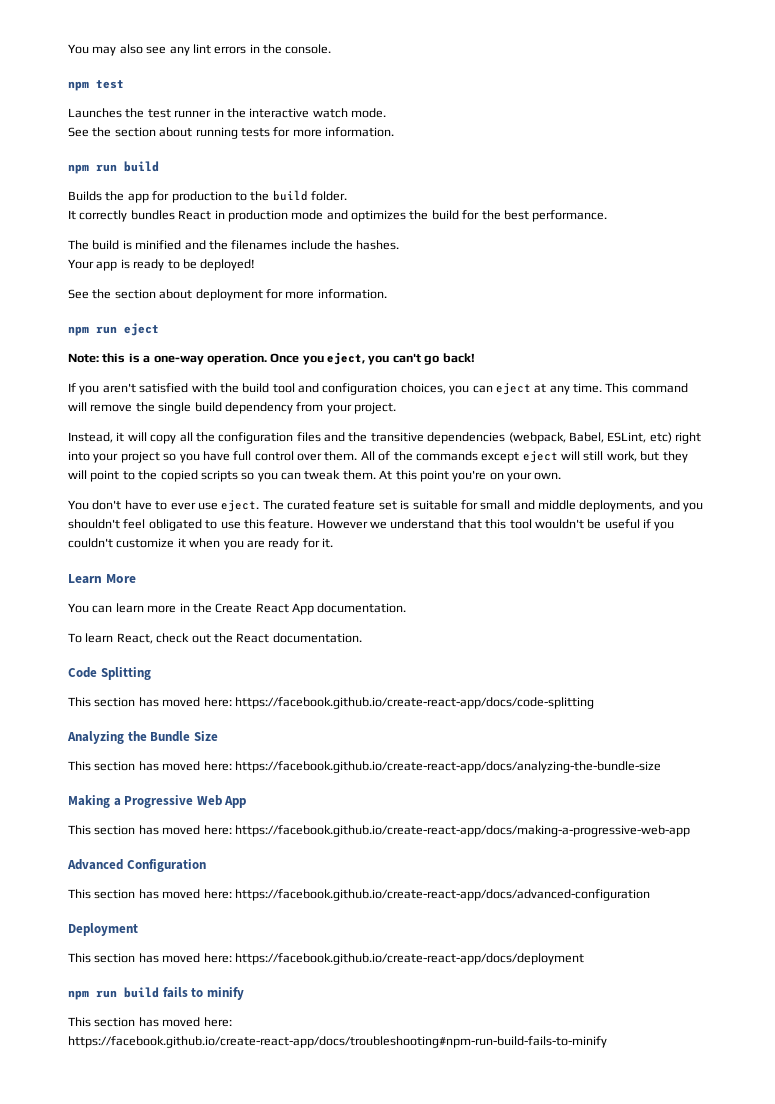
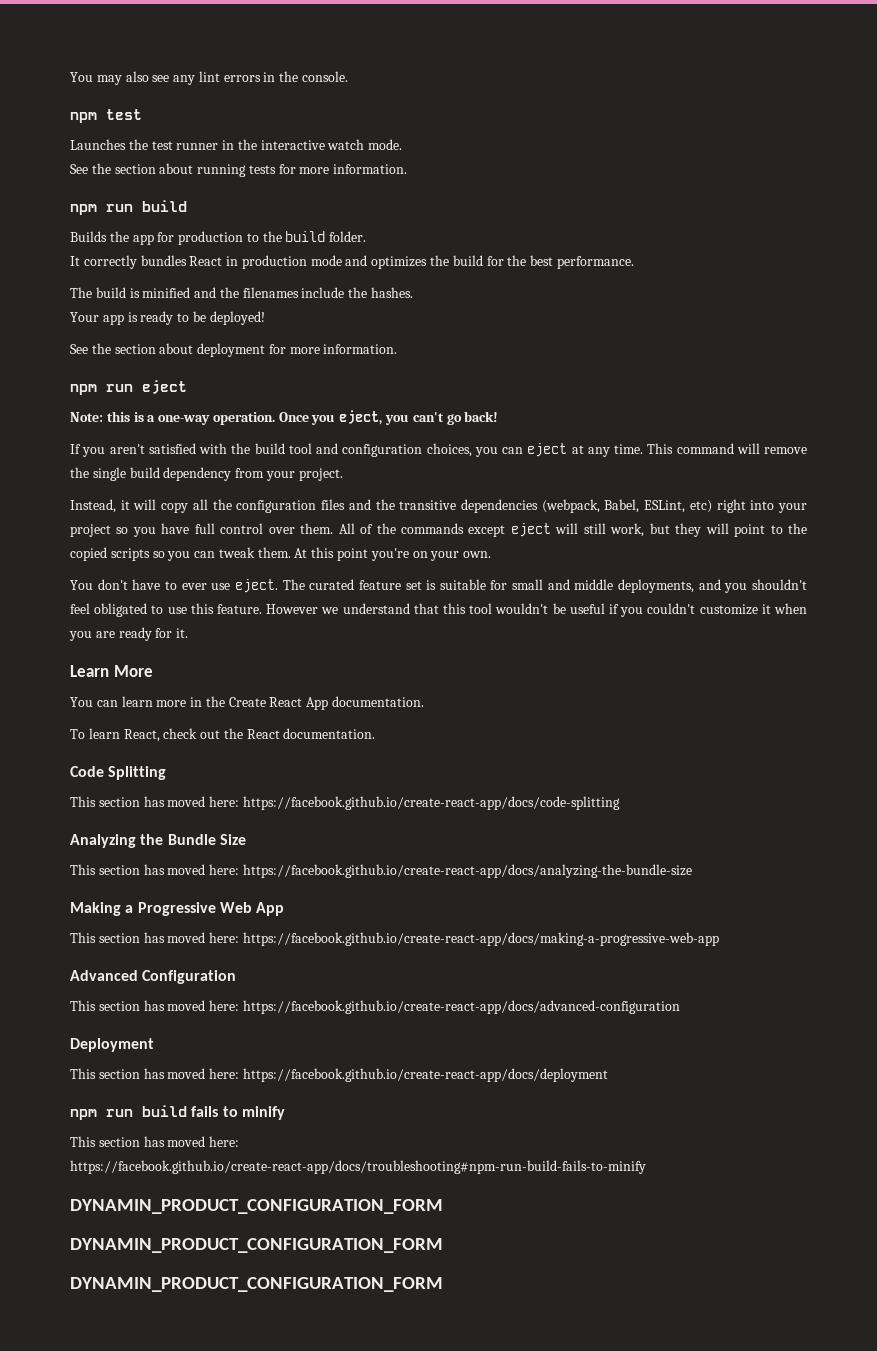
  This section has moved here: https://facebook.github.io/create-react-app/docs/troubleshooting#npm-run-build-fails-to-minify
+ DYNAMIN_PRODUCT_CONFIGURATION_FORM
+ DYNAMIN_PRODUCT_CONFIGURATION_FORM
+ DYNAMIN_PRODUCT_CONFIGURATION_FORM

